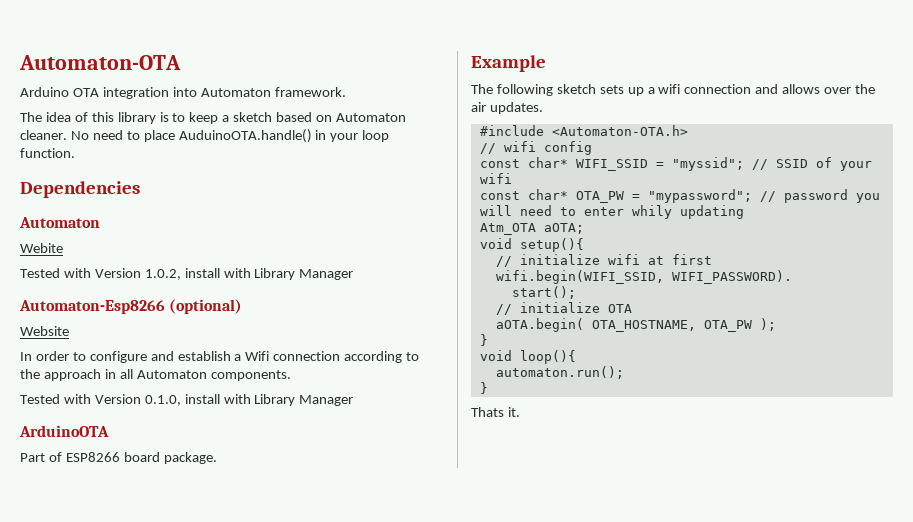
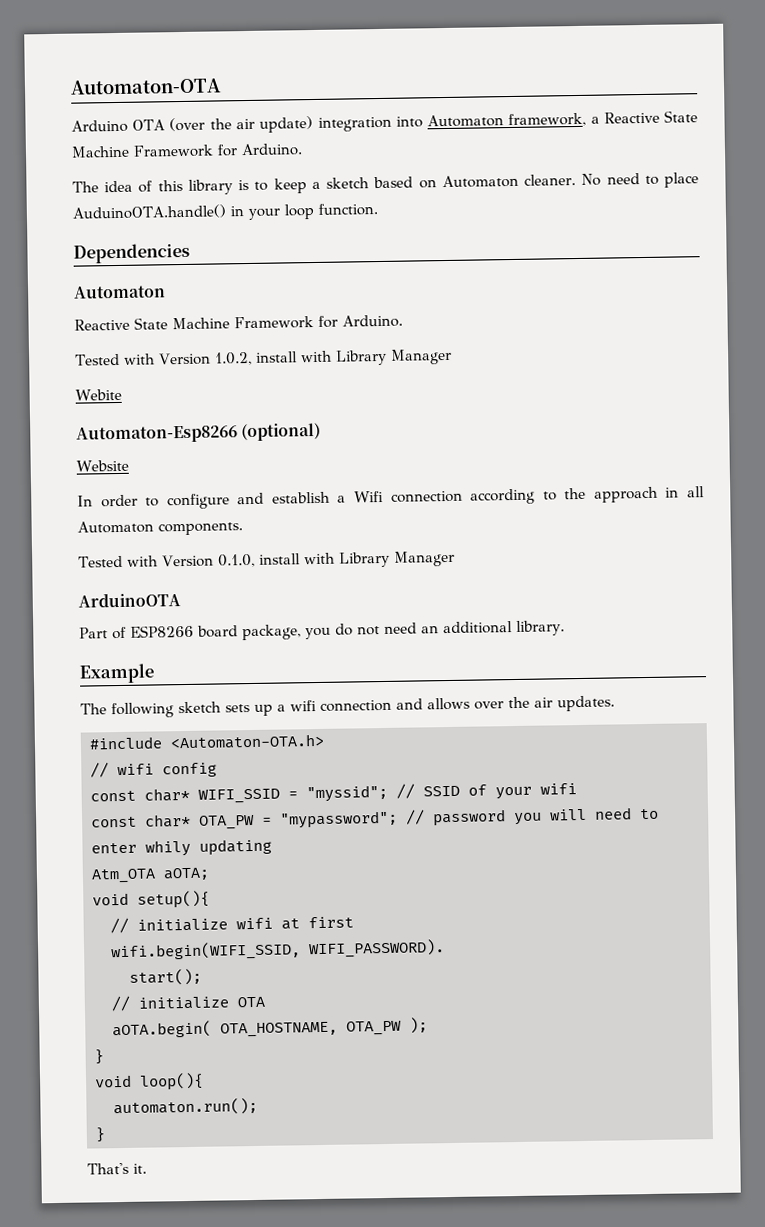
- Arduino OTA integration into Automaton framework.
+ Arduino OTA (over the air update) integration into Automaton framework, a Reactive State Machine Framework for Arduino.
  Dependencies
  Automaton
- Webite
+ Reactive State Machine Framework for Arduino.
+ Webite
- Part of ESP8266 board package.
+ Part of ESP8266 board package, you do not need an additional library.
- Thats it.
+ That's it.

